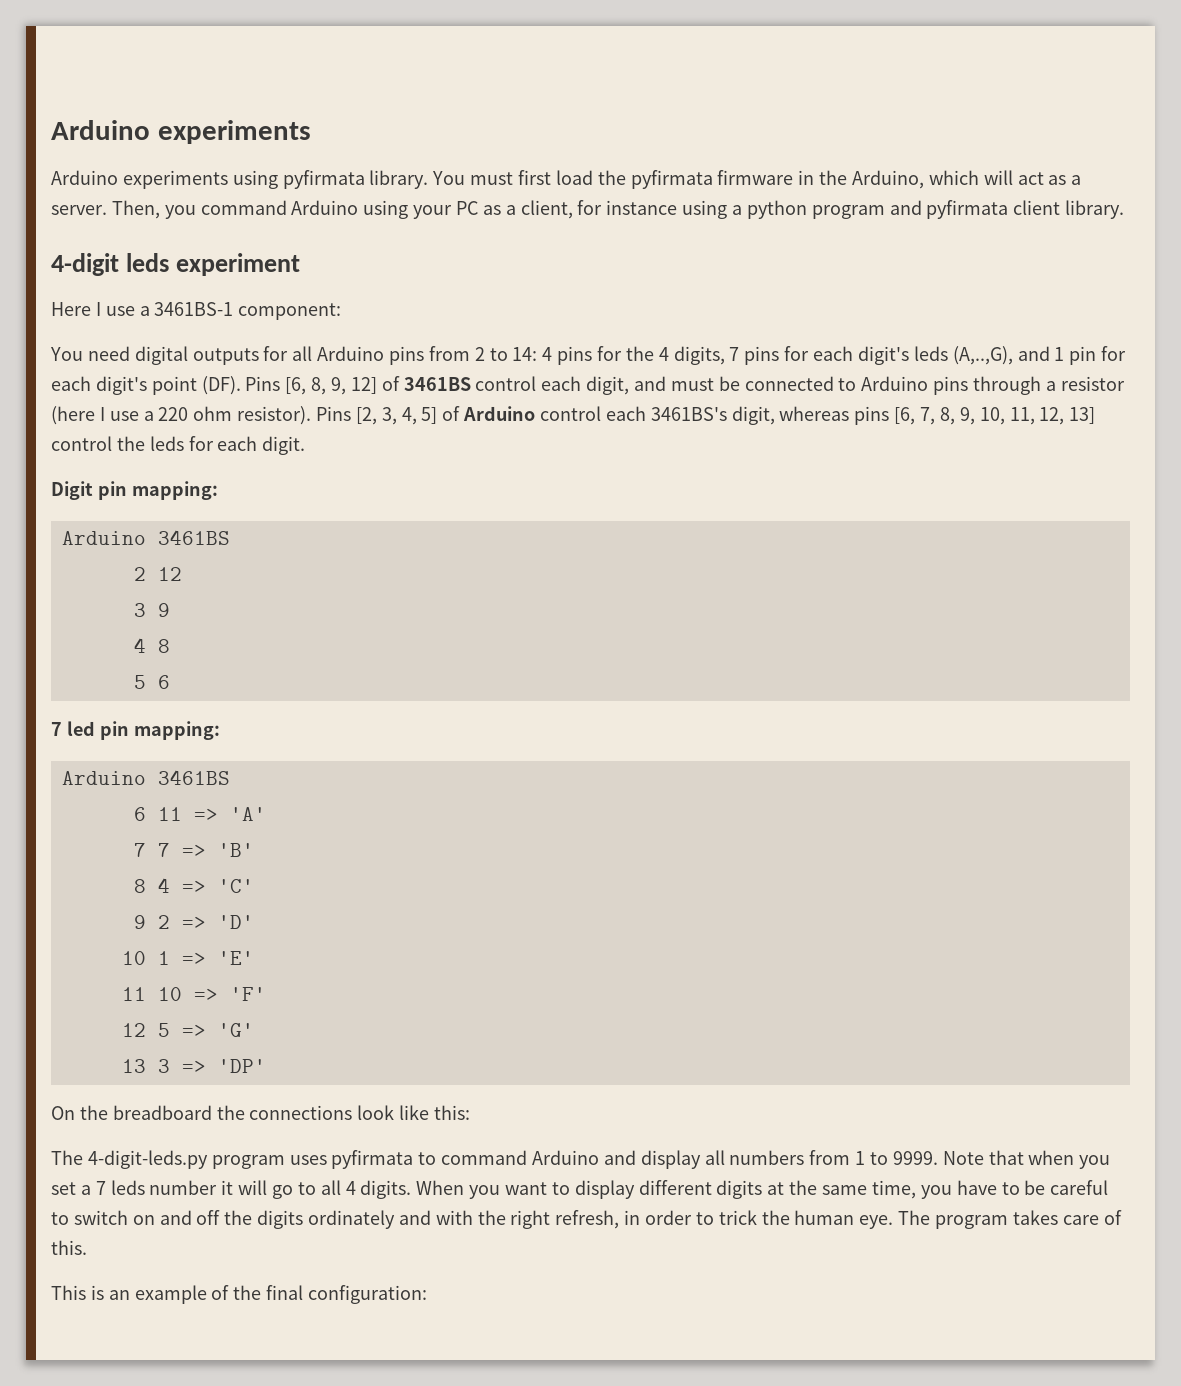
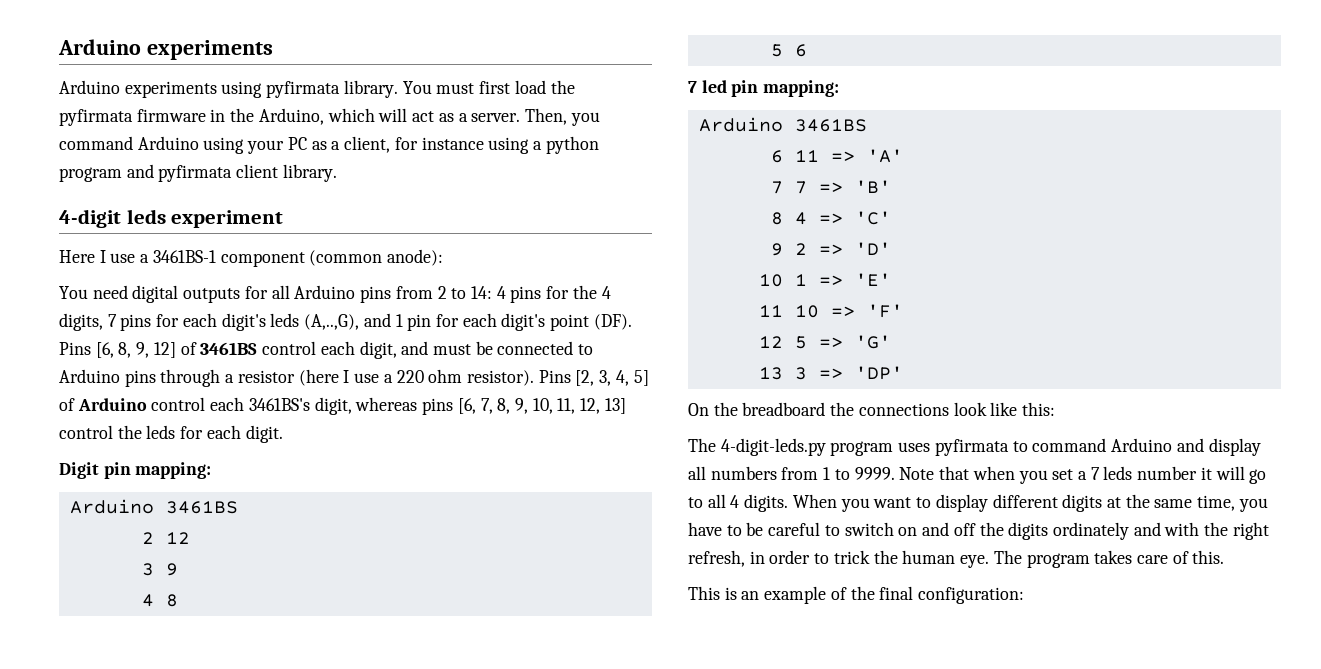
- Here I use a 3461BS-1 component:
+ Here I use a 3461BS-1 component (common anode):

